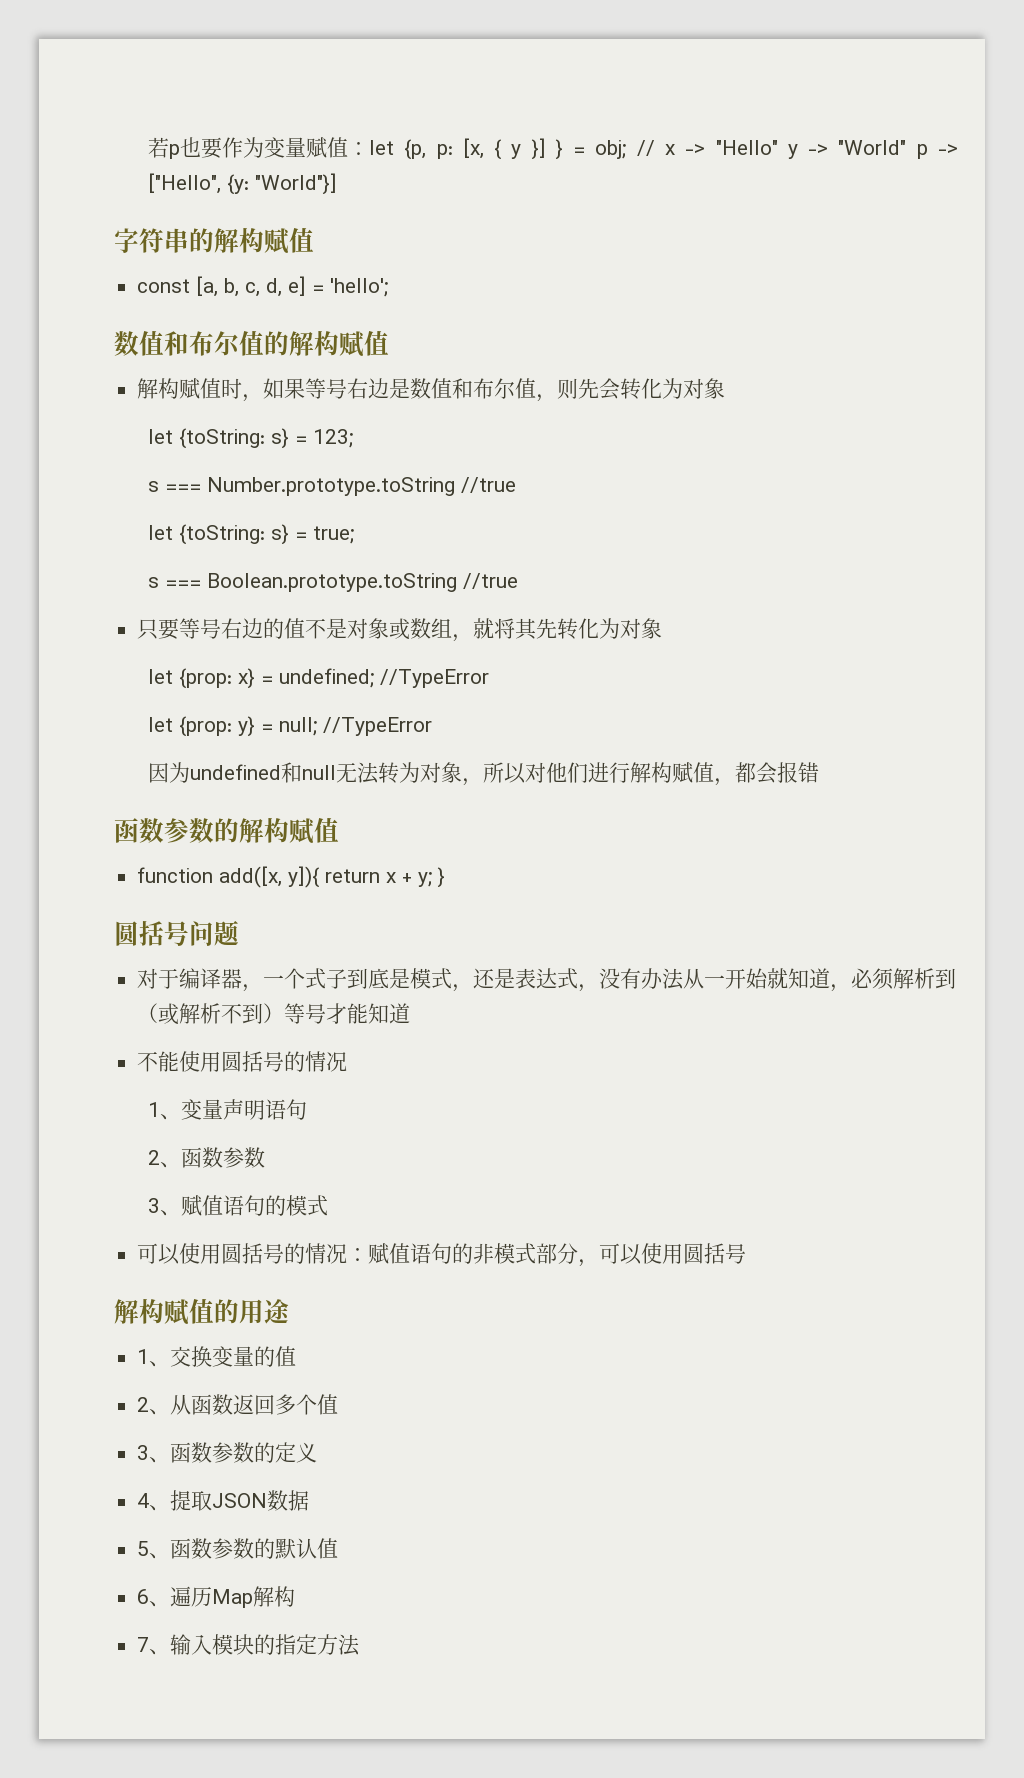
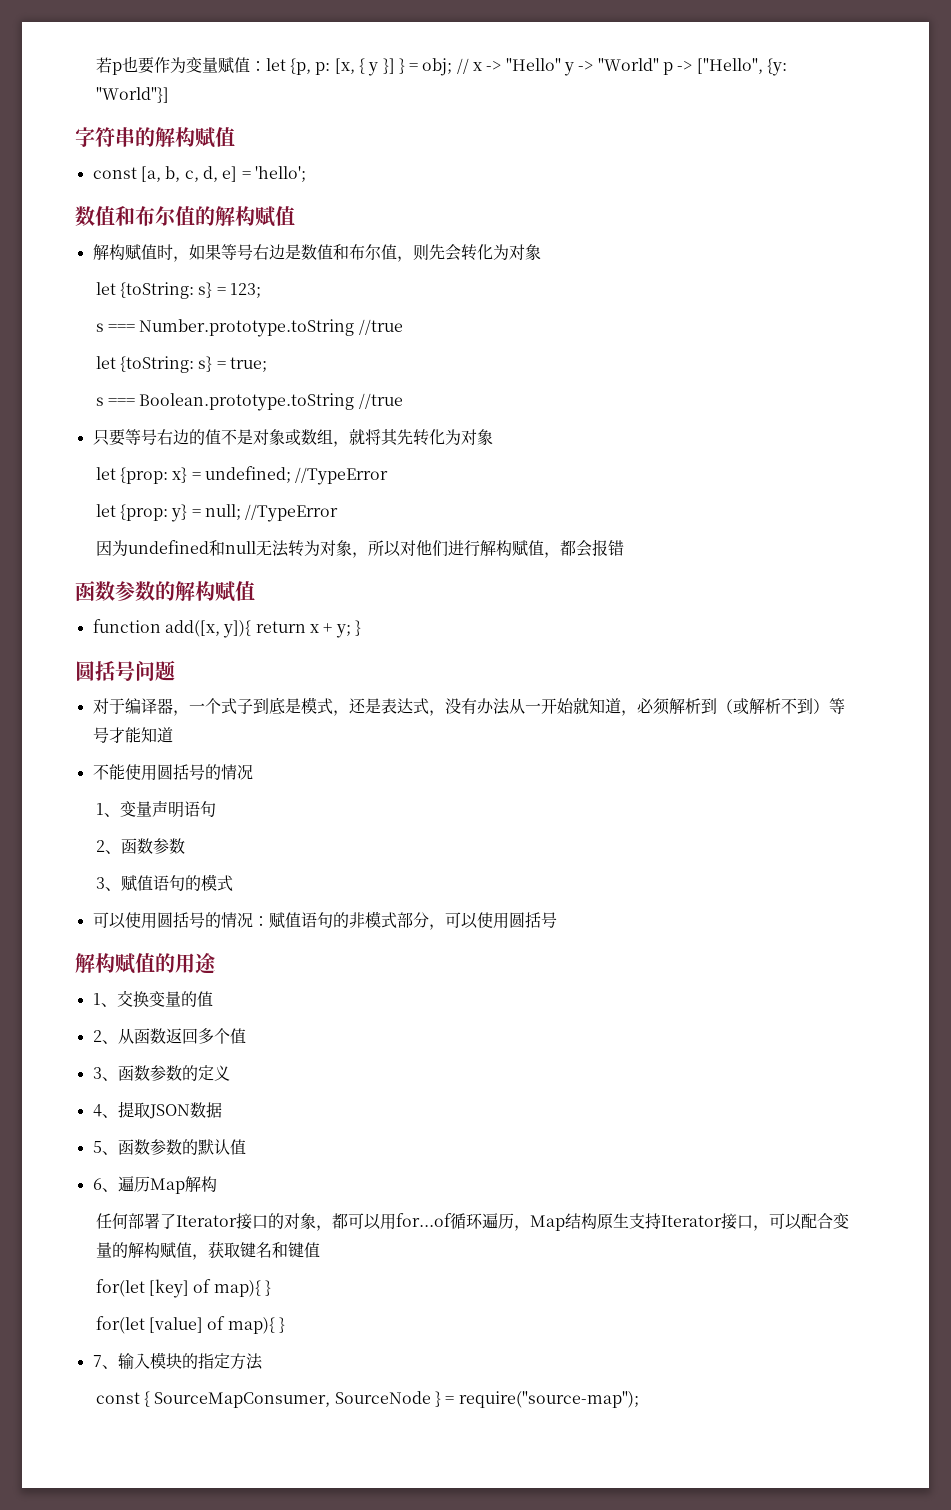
+ 任何部署了Iterator接口的对象，都可以用for...of循环遍历，Map结构原生支持Iterator接口，可以配合变量的解构赋值，获取键名和键值
+ for(let [key] of map){ }
+ for(let [value] of map){ }
+ const { SourceMapConsumer, SourceNode } = require("source-map");

